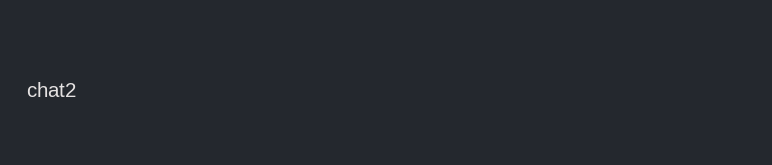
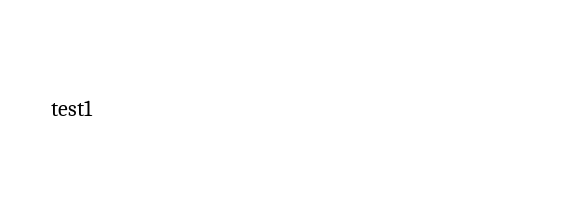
- chat2
+ test1

